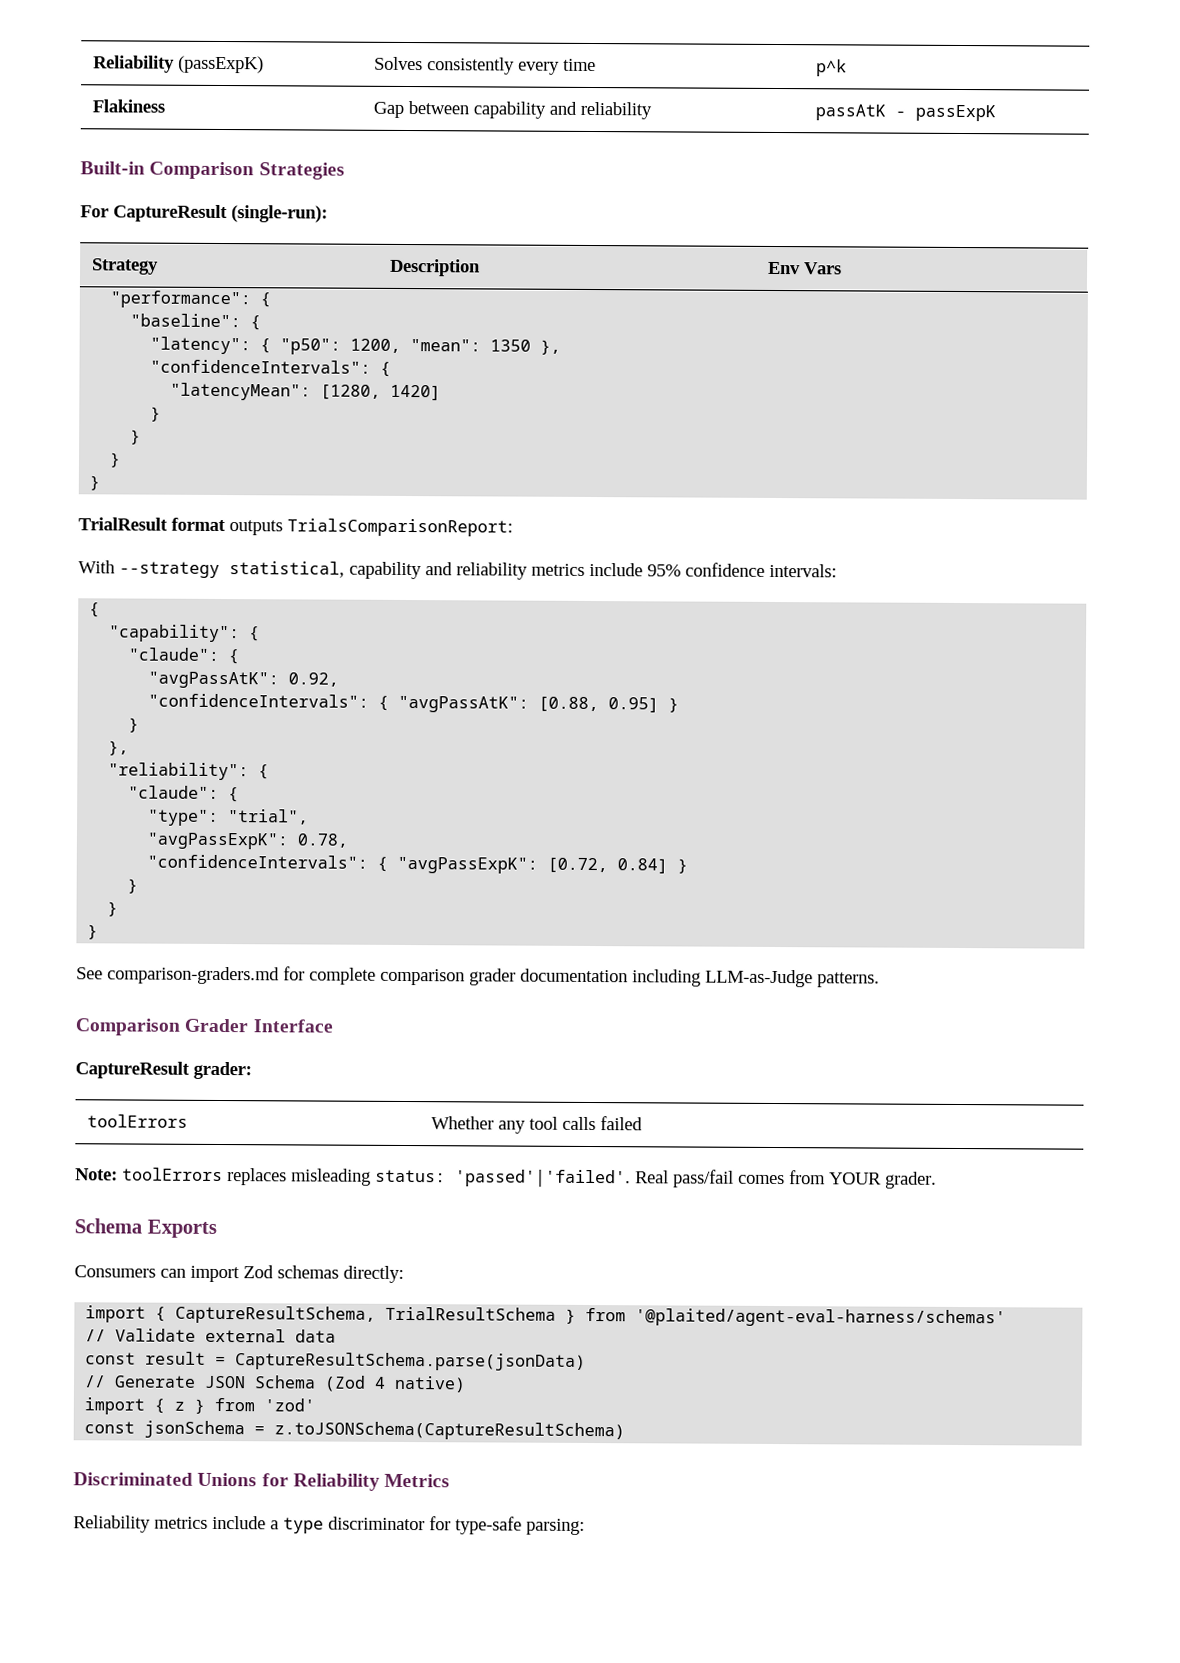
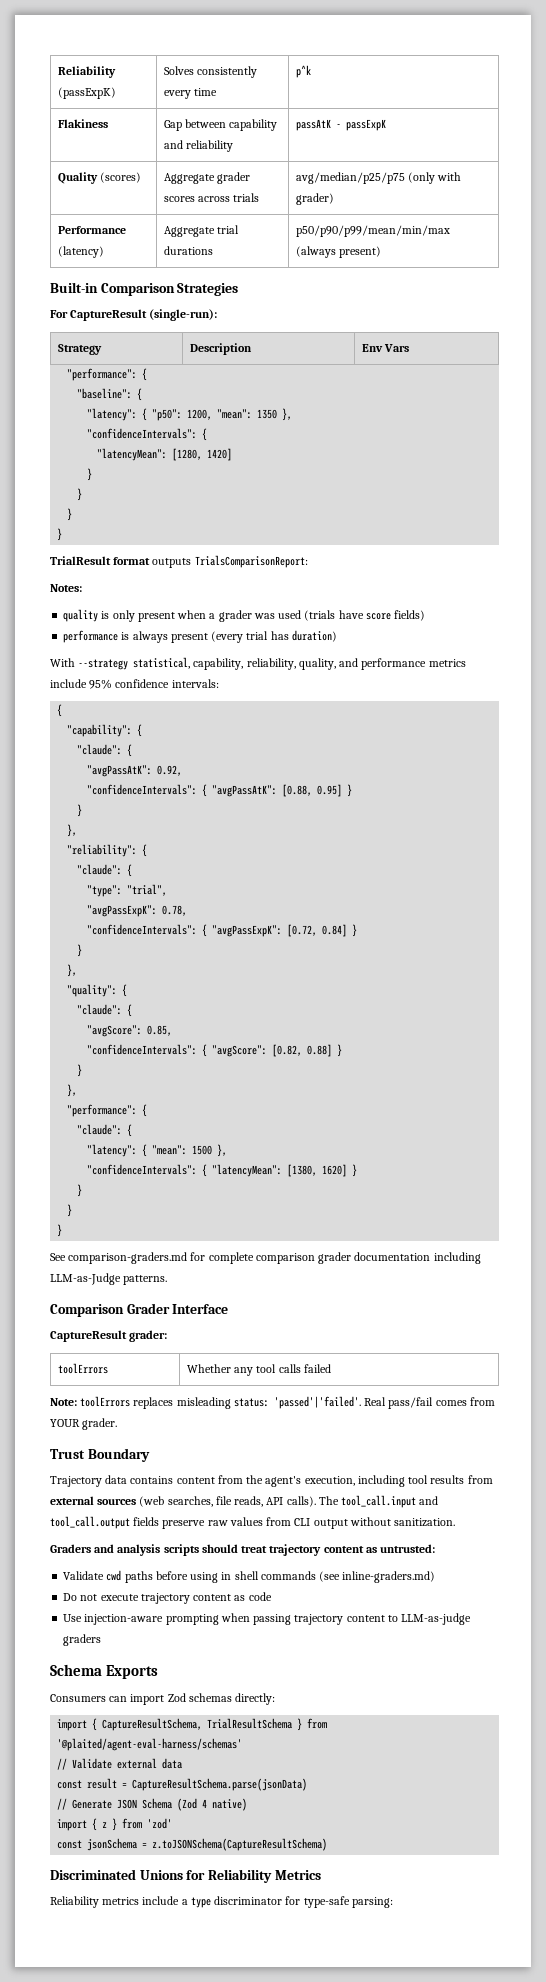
+ Quality (scores) | Aggregate grader scores across trials | avg/median/p25/p75 (only with grader)
+ Performance (latency) | Aggregate trial durations | p50/p90/p99/mean/min/max (always present)
- With --strategy statistical, capability and reliability metrics include 95% confidence intervals:
+ Notes:
+ quality is only present when a grader was used (trials have score fields)
+ performance is always present (every trial has duration)
+ With --strategy statistical, capability, reliability, quality, and performance metrics include 95% confidence intervals:
  "confidenceIntervals": { "avgPassExpK": [0.72, 0.84] }
+ }
+ },
+ "quality": {
+ "claude": {
+ "avgScore": 0.85,
+ "confidenceIntervals": { "avgScore": [0.82, 0.88] }
+ }
+ },
+ "performance": {
+ "claude": {
+ "latency": { "mean": 1500 },
+ "confidenceIntervals": { "latencyMean": [1380, 1620] }
+ Trust Boundary
+ Trajectory data contains content from the agent's execution, including tool results from external sources (web searches, file reads, API calls). The tool_call.input and tool_call.output fields preserve raw values from CLI output without sanitization.
+ Graders and analysis scripts should treat trajectory content as untrusted:
+ Validate cwd paths before using in shell commands (see inline-graders.md)
+ Do not execute trajectory content as code
+ Use injection-aware prompting when passing trajectory content to LLM-as-judge graders

